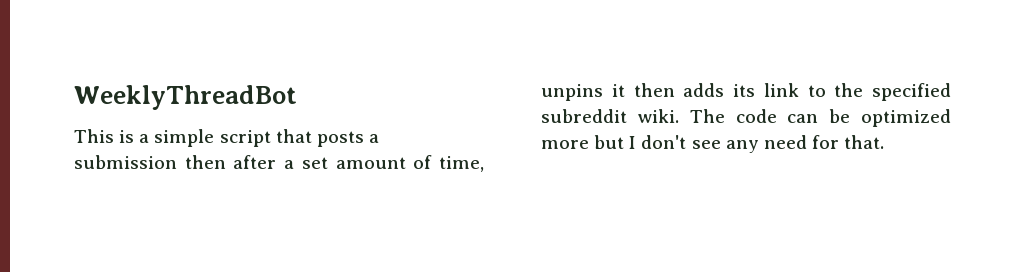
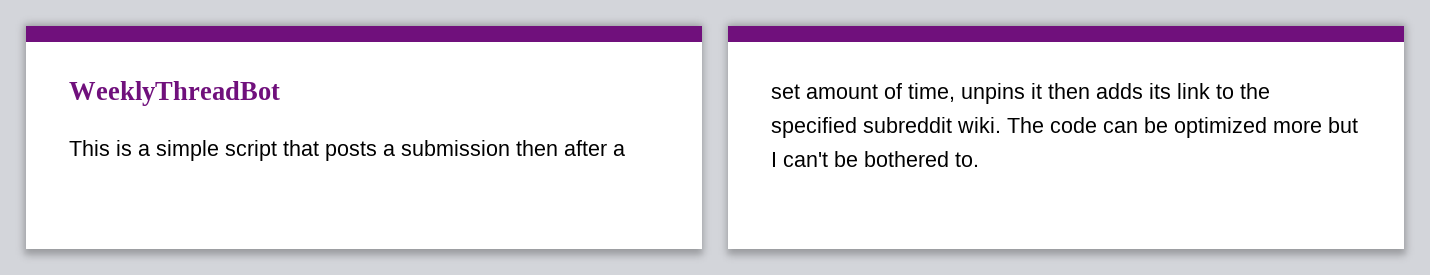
- The code can be optimized more but I don't see any need for that.
+ The code can be optimized more but I can't be bothered to.

